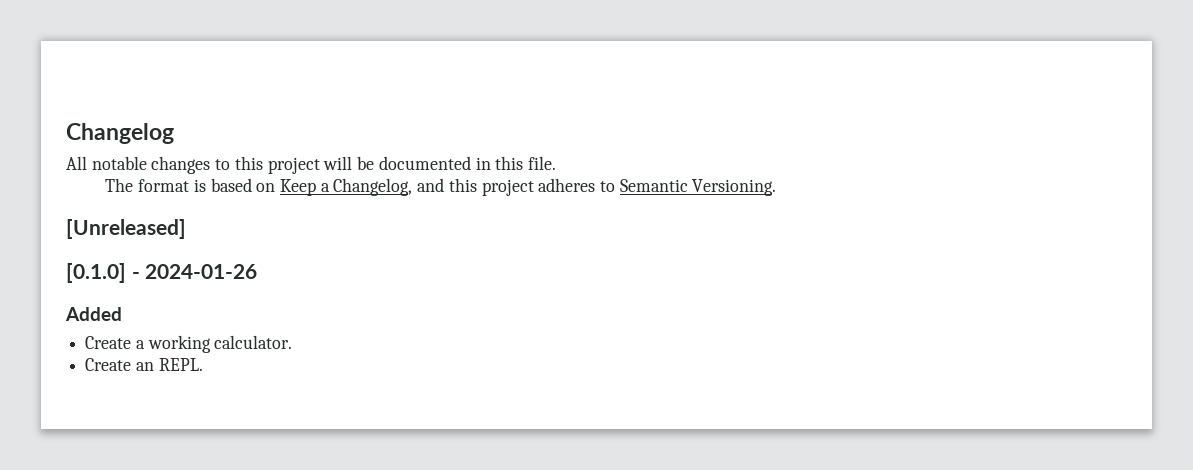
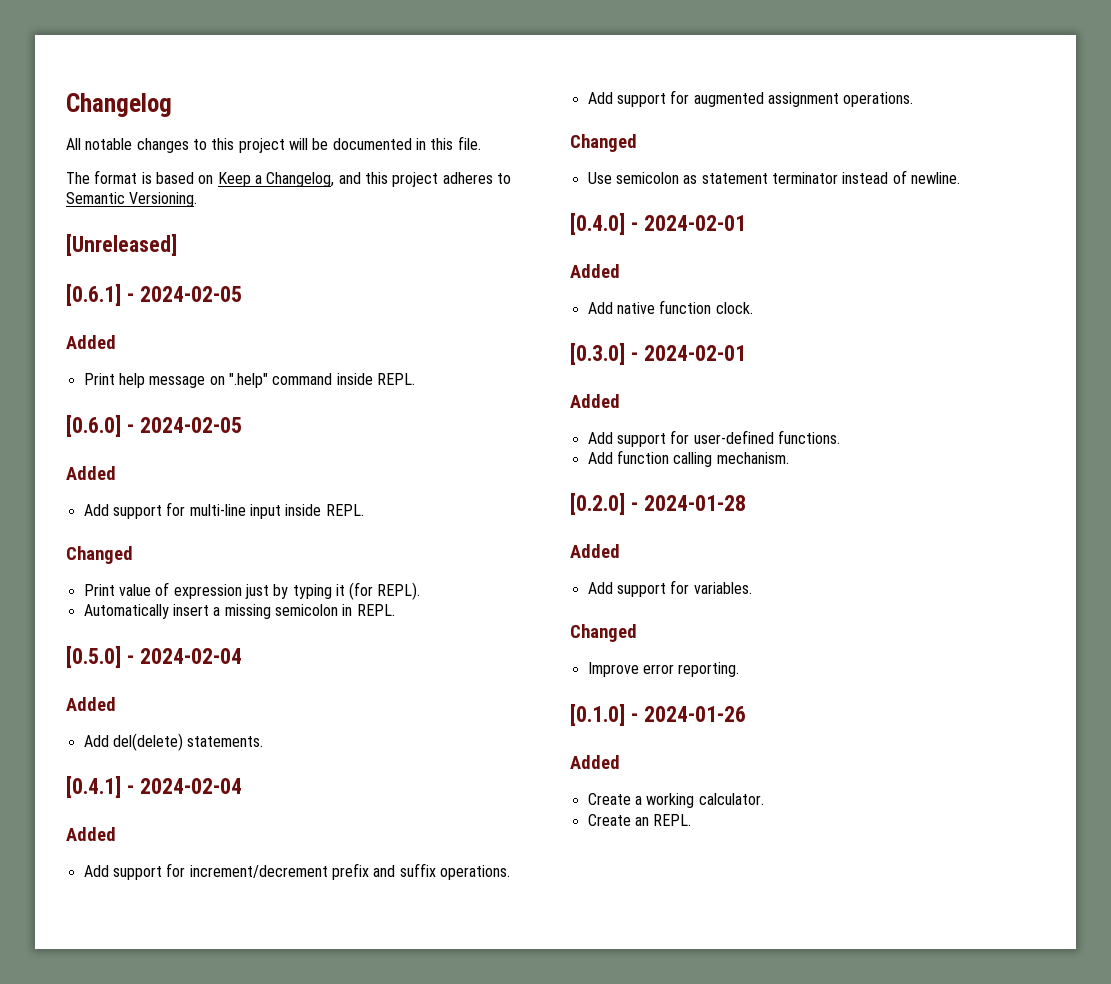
+ [0.6.1] - 2024-02-05
+ Added
+ Print help message on ".help" command inside REPL.
+ [0.6.0] - 2024-02-05
+ Added
+ Add support for multi-line input inside REPL.
+ Changed
+ Print value of expression just by typing it (for REPL).
+ Automatically insert a missing semicolon in REPL.
+ [0.5.0] - 2024-02-04
+ Added
+ Add del(delete) statements.
+ [0.4.1] - 2024-02-04
+ Added
+ Add support for increment/decrement prefix and suffix operations.
+ Add support for augmented assignment operations.
+ Changed
+ Use semicolon as statement terminator instead of newline.
+ [0.4.0] - 2024-02-01
+ Added
+ Add native function clock.
+ [0.3.0] - 2024-02-01
+ Added
+ Add support for user-defined functions.
+ Add function calling mechanism.
+ [0.2.0] - 2024-01-28
+ Added
+ Add support for variables.
+ Changed
+ Improve error reporting.

